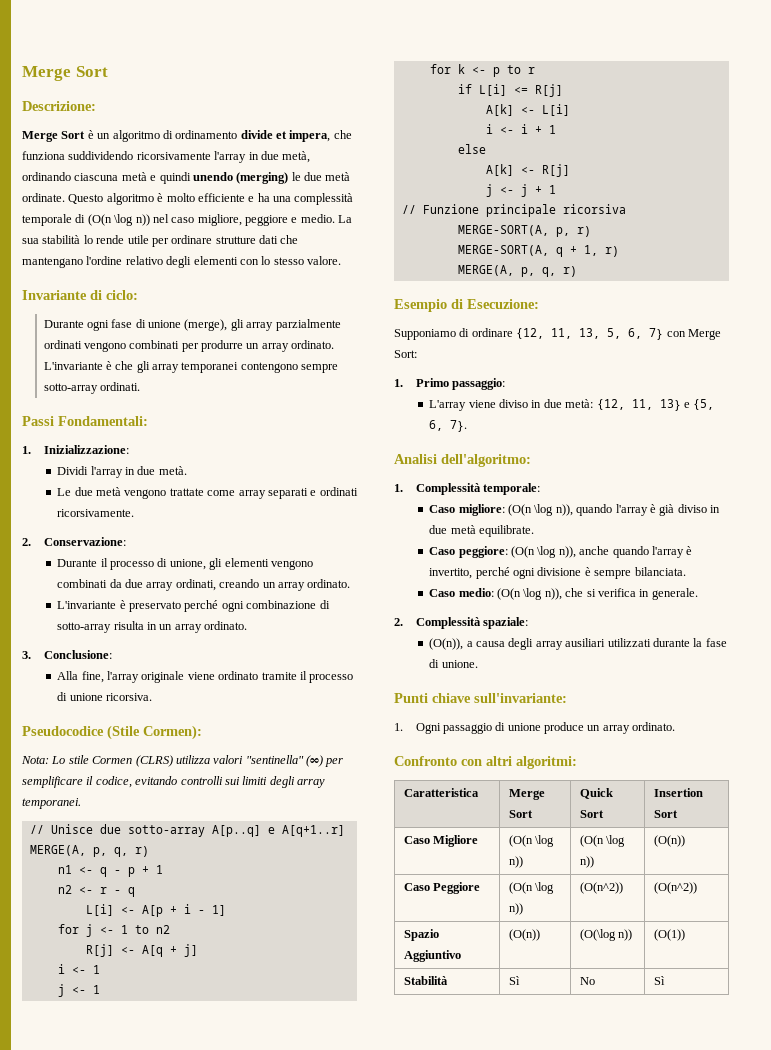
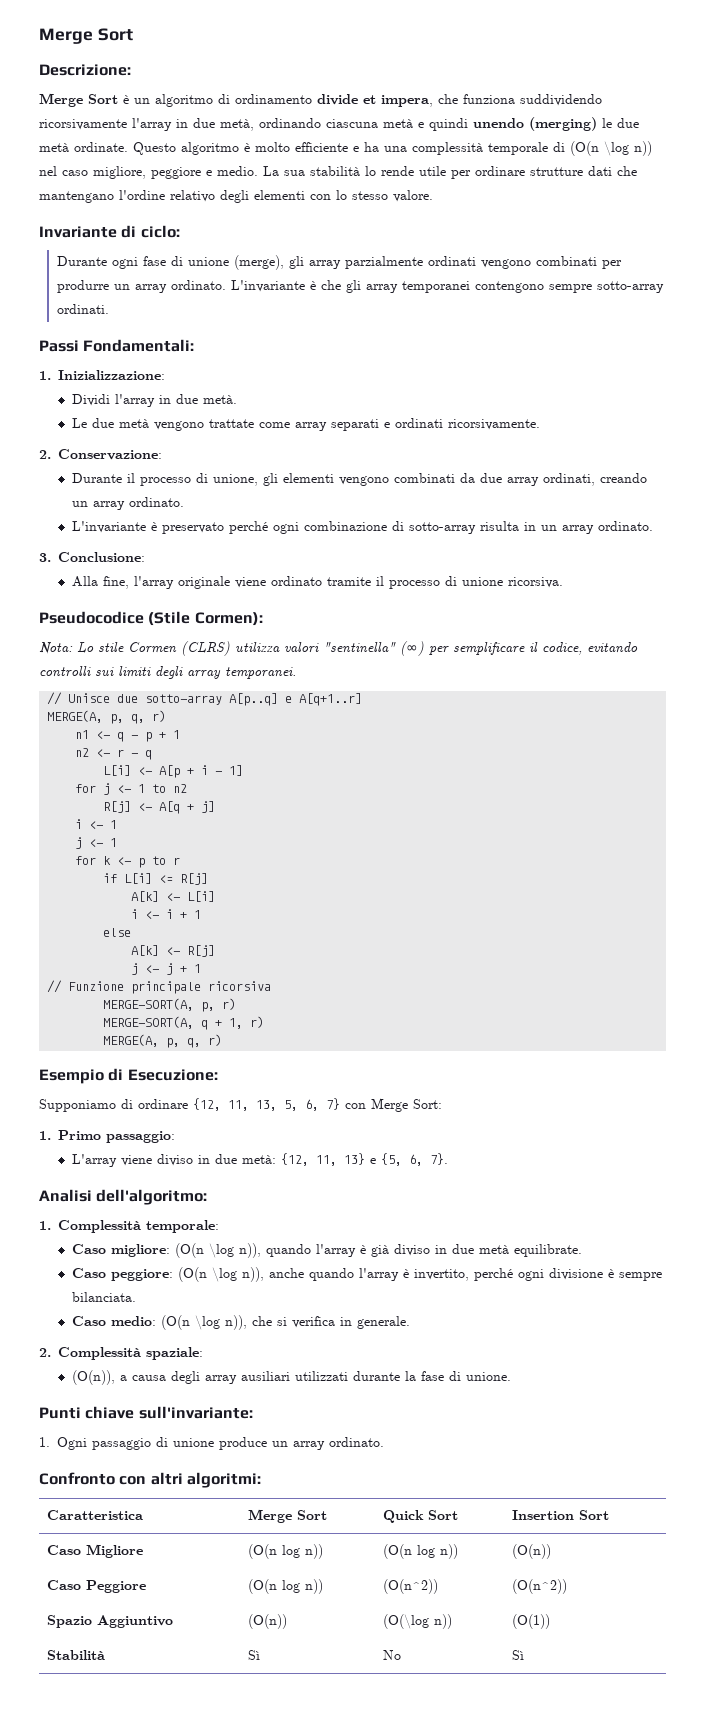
- Caso Migliore | (O(n \log n)) | (O(n \log n)) | (O(n))
+ Caso Migliore | (O(n log n)) | (O(n log n)) | (O(n))
- Caso Peggiore | (O(n \log n)) | (O(n^2)) | (O(n^2))
+ Caso Peggiore | (O(n log n)) | (O(n^2)) | (O(n^2))

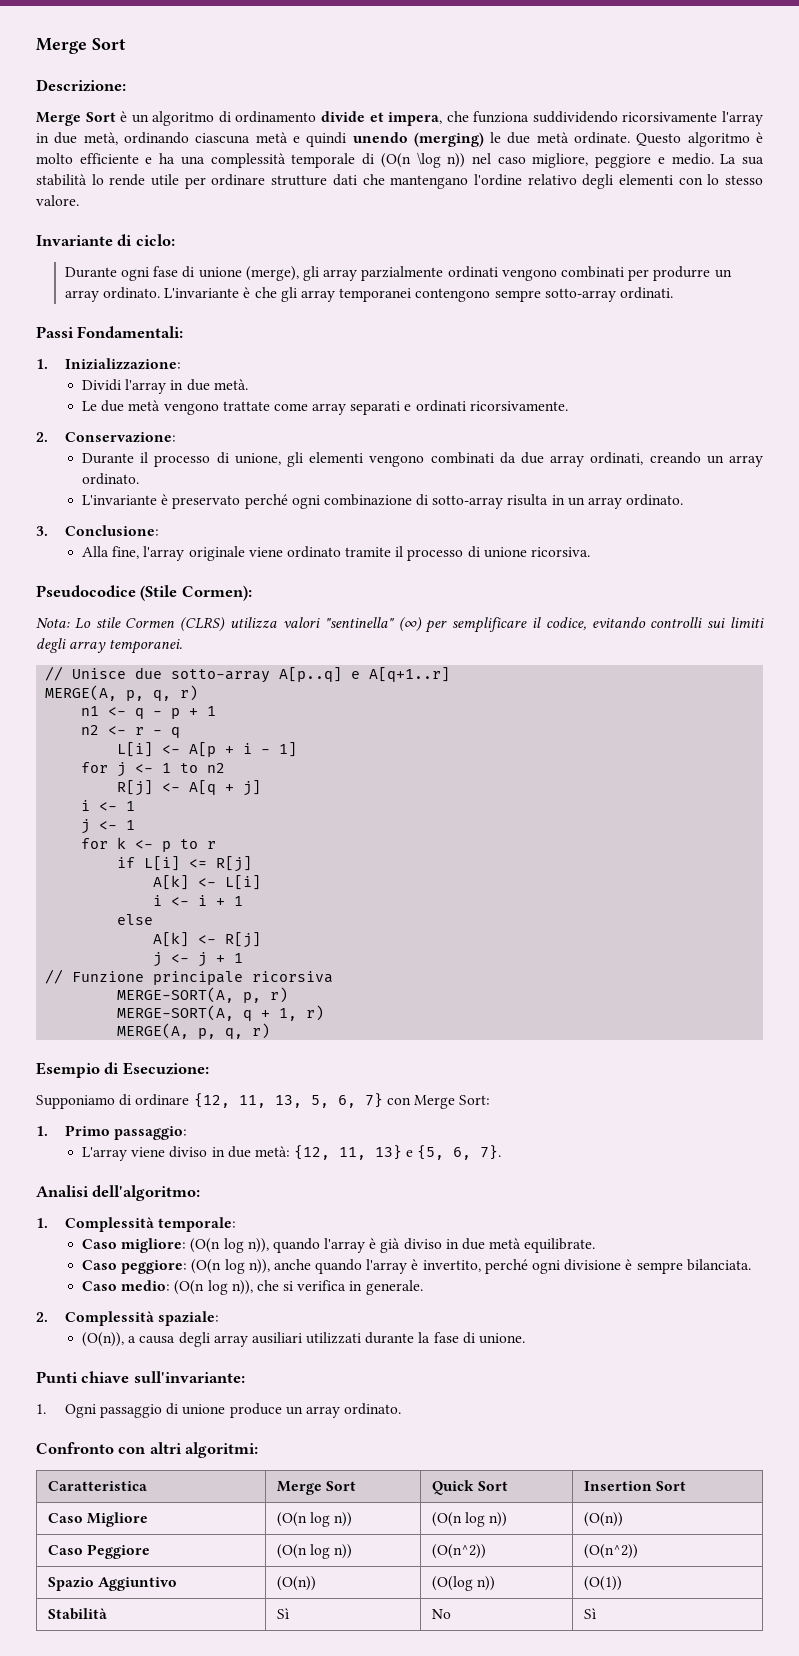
- Caso migliore: (O(n \log n)), quando l'array è già diviso in due metà equilibrate.
+ Caso migliore: (O(n log n)), quando l'array è già diviso in due metà equilibrate.
- Caso peggiore: (O(n \log n)), anche quando l'array è invertito, perché ogni divisione è sempre bilanciata.
+ Caso peggiore: (O(n log n)), anche quando l'array è invertito, perché ogni divisione è sempre bilanciata.
- Caso medio: (O(n \log n)), che si verifica in generale.
+ Caso medio: (O(n log n)), che si verifica in generale.
- Spazio Aggiuntivo | (O(n)) | (O(\log n)) | (O(1))
+ Spazio Aggiuntivo | (O(n)) | (O(log n)) | (O(1))

